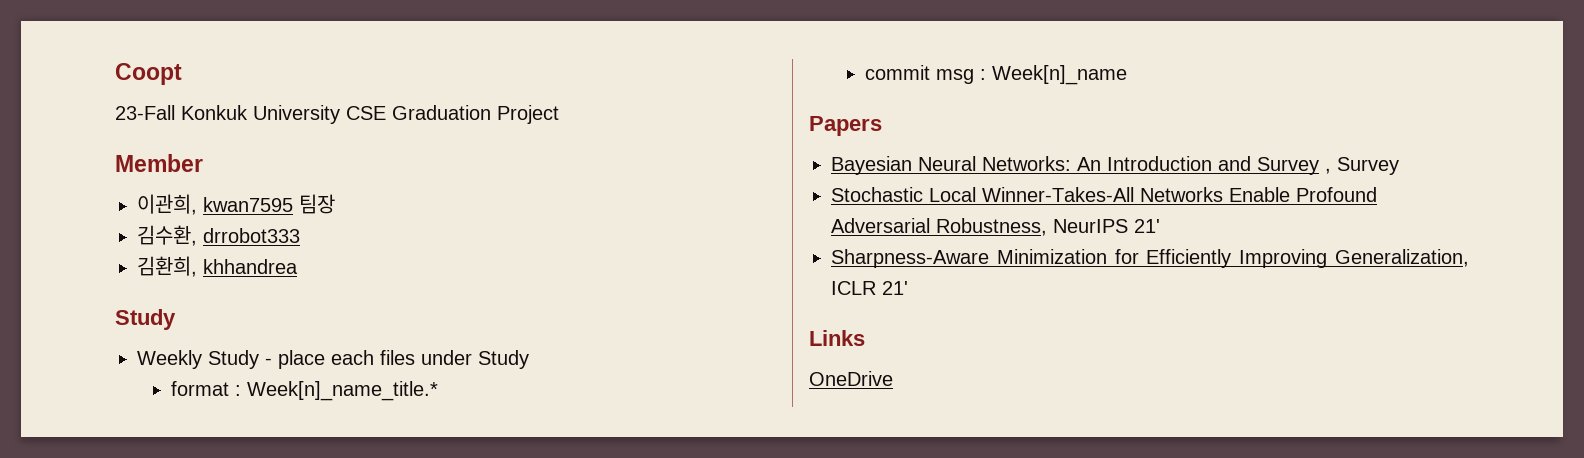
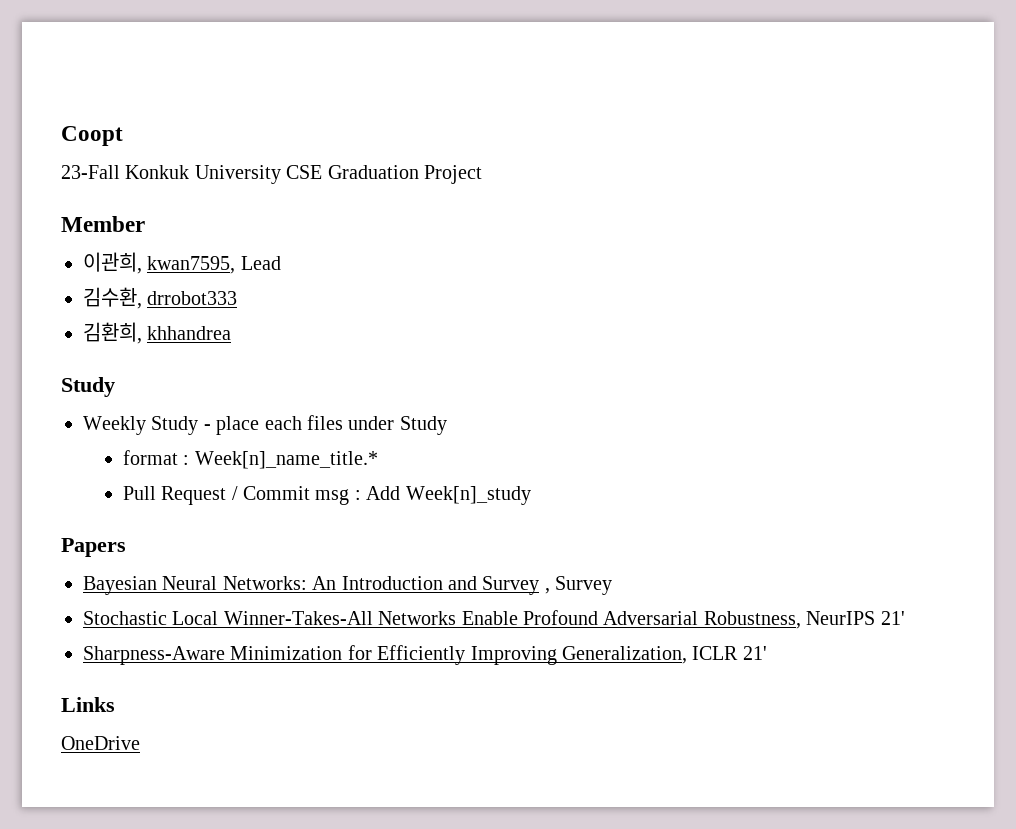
- 이관희, kwan7595 팀장
+ 이관희, kwan7595, Lead
- commit msg : Week[n]_name
+ Pull Request / Commit msg : Add Week[n]_study

